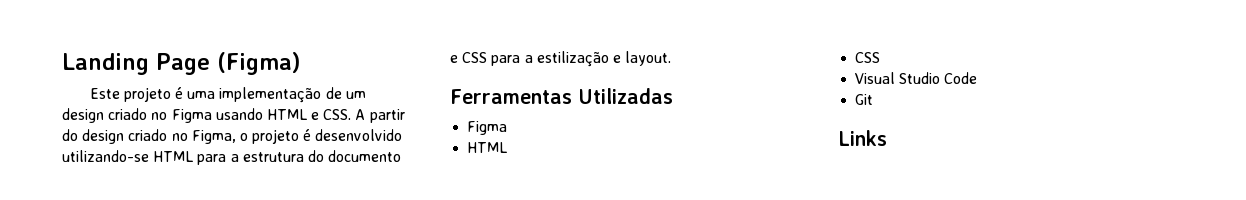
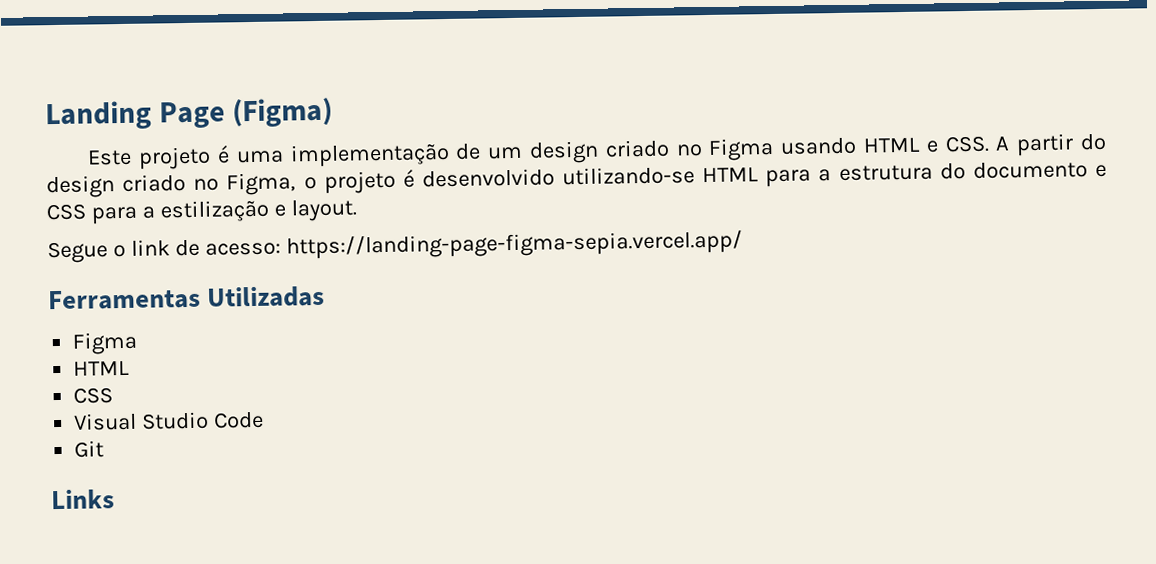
+ Segue o link de acesso: https://landing-page-figma-sepia.vercel.app/

